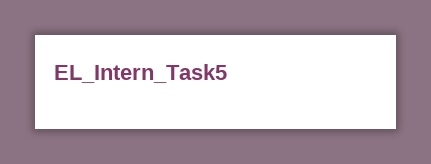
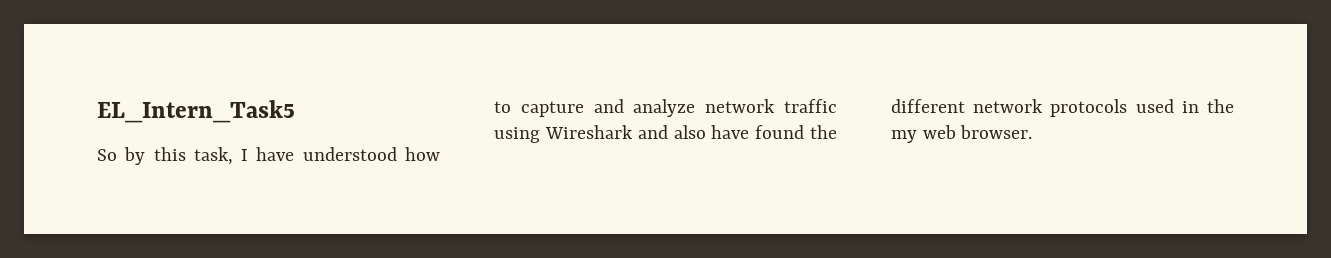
+ So by this task, I have understood how to capture and analyze network traffic using Wireshark and also have found the different network protocols used in the my web browser.

